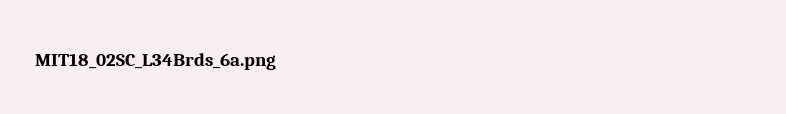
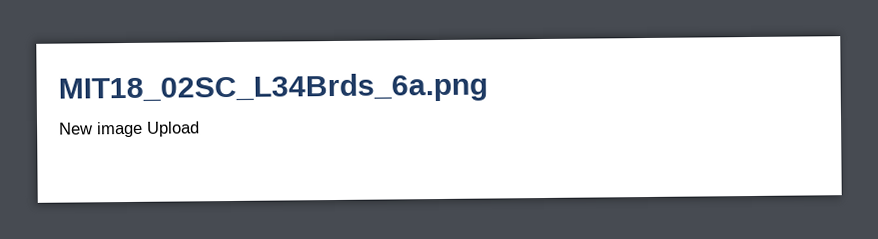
+ New image Upload

